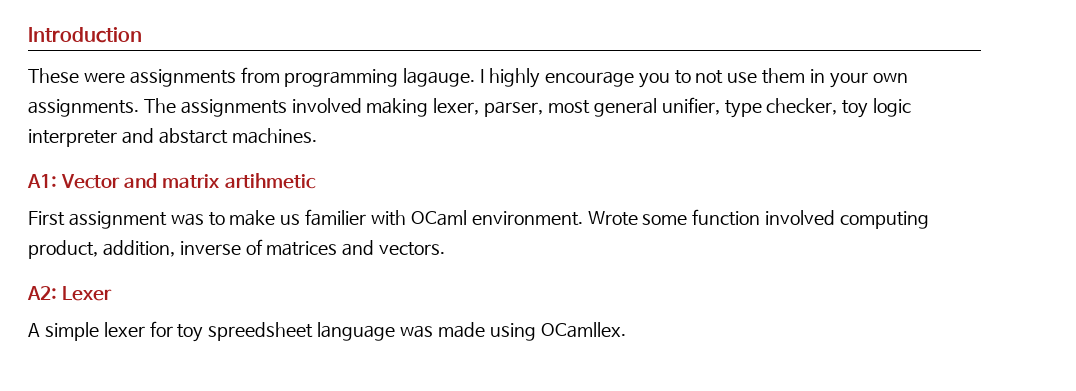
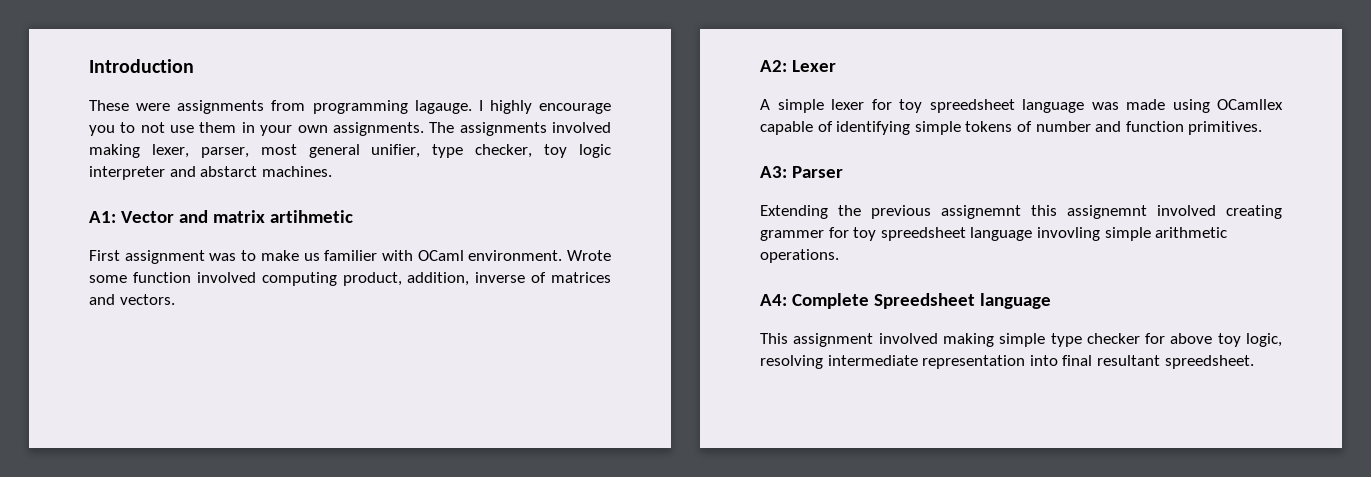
- A simple lexer for toy spreedsheet language was made using OCamllex.
+ A simple lexer for toy spreedsheet language was made using OCamllex capable of identifying simple tokens of number and function primitives.
+ A3: Parser
+ Extending the previous assignemnt this assignemnt involved creating grammer for toy spreedsheet language invovling simple arithmetic operations.
+ A4: Complete Spreedsheet language
+ This assignment involved making simple type checker for above toy logic, resolving intermediate representation into final resultant spreedsheet.

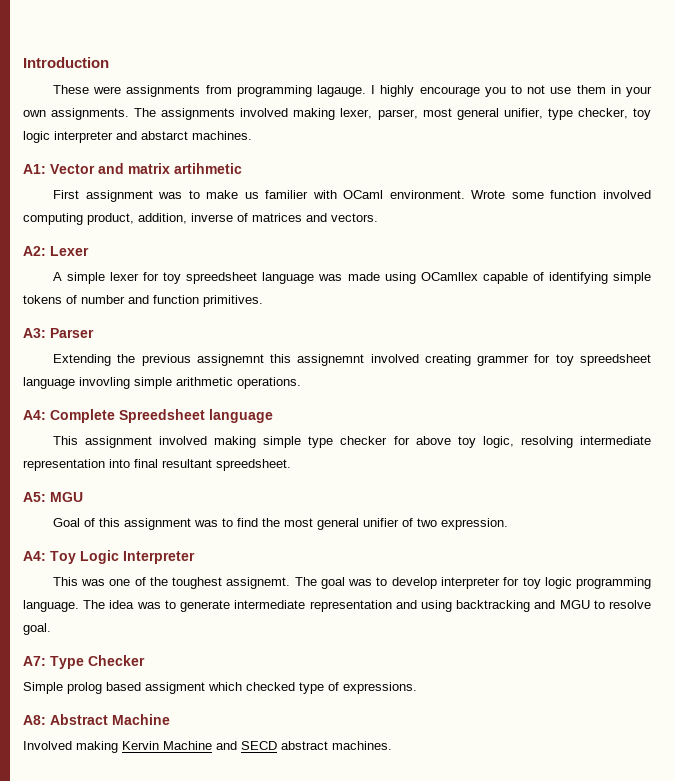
+ A5: MGU
+ Goal of this assignment was to find the most general unifier of two expression.
+ A4: Toy Logic Interpreter
+ This was one of the toughest assignemt. The goal was to develop interpreter for toy logic programming language. The idea was to generate intermediate representation and using backtracking and MGU to resolve goal.
+ A7: Type Checker
+ Simple prolog based assigment which checked type of expressions.
+ A8: Abstract Machine
+ Involved making Kervin Machine and SECD abstract machines.

